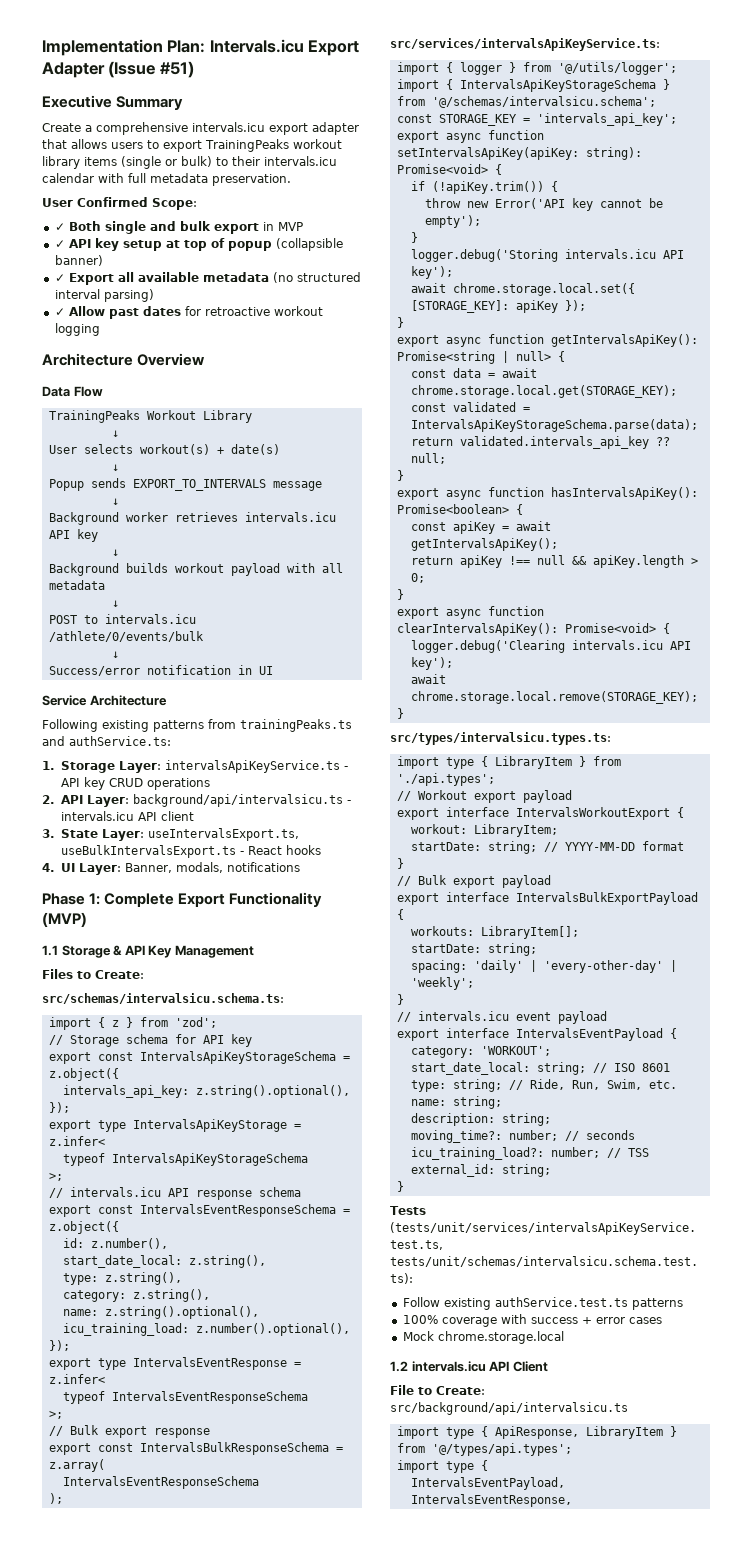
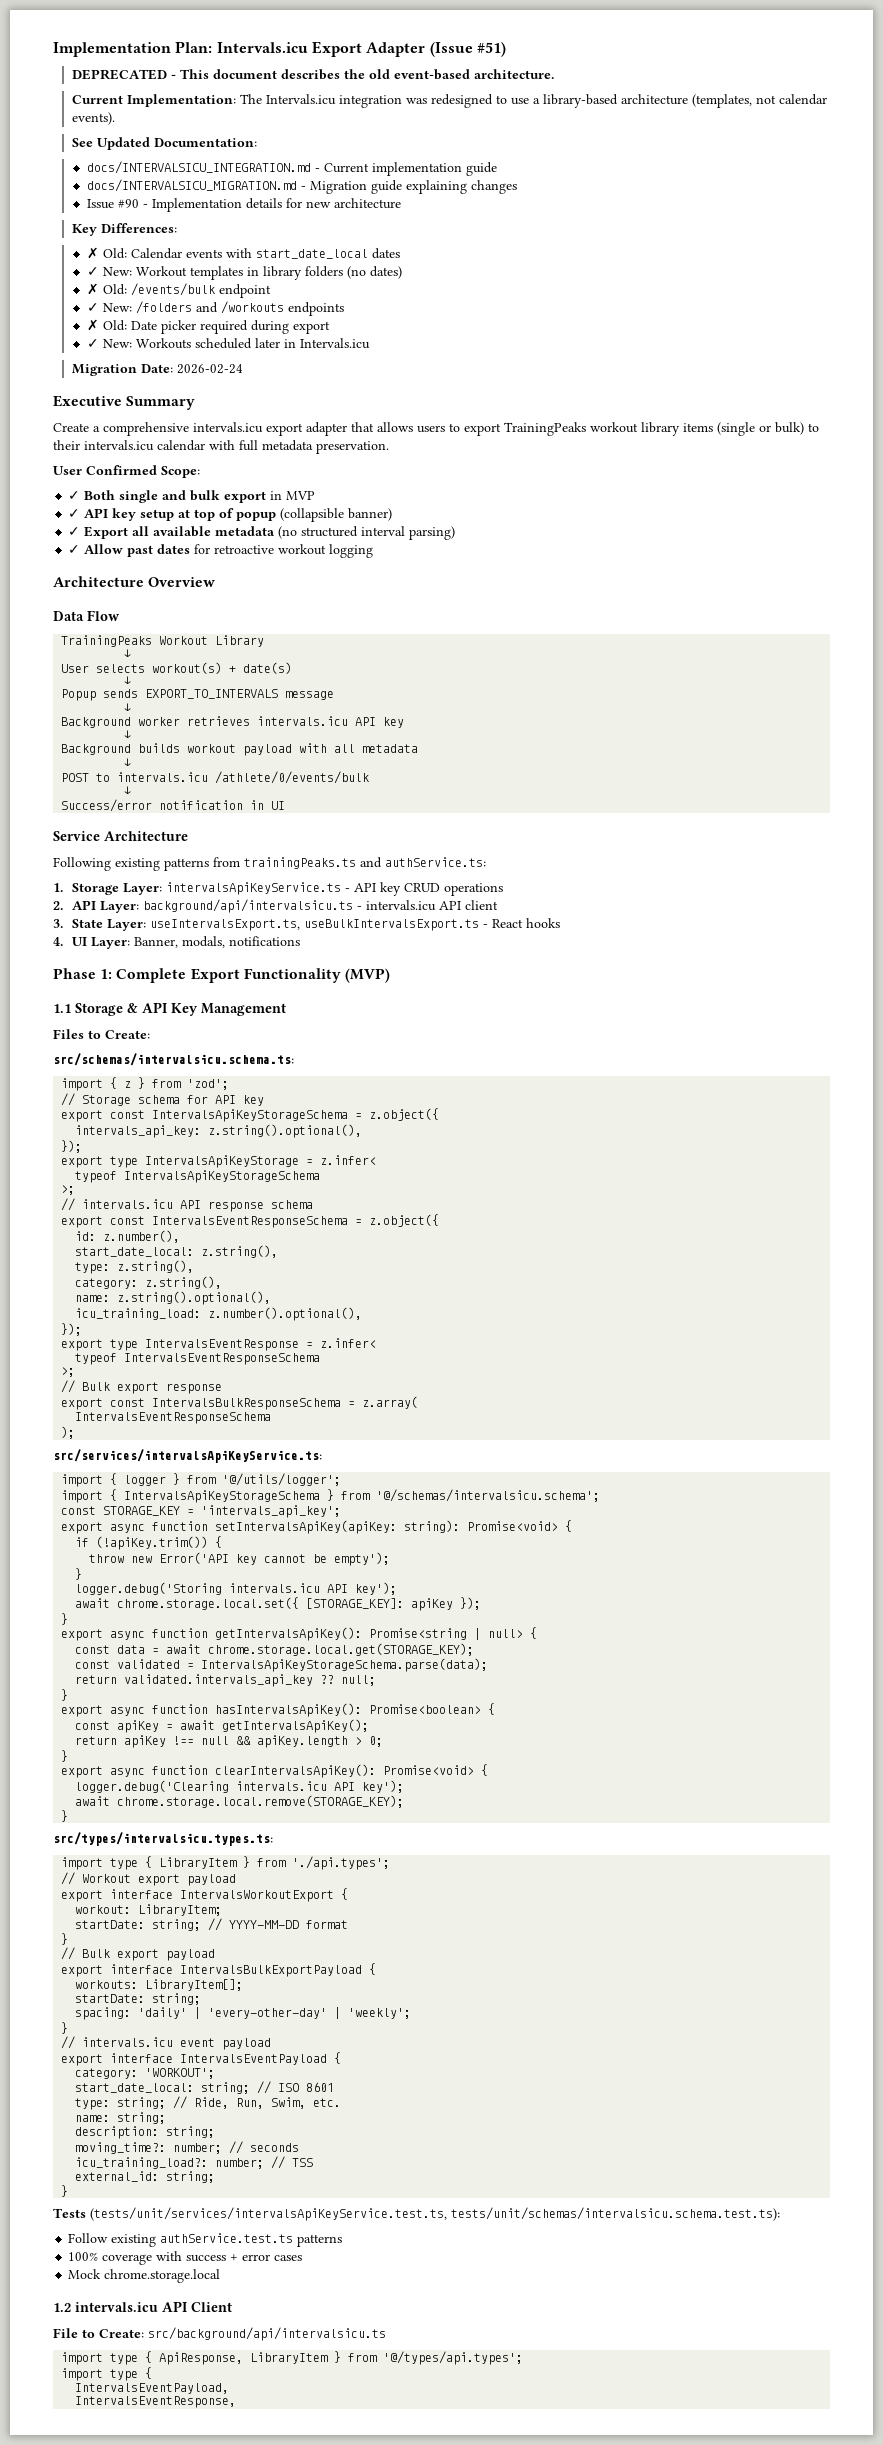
+ DEPRECATED - This document describes the old event-based architecture.
+ Current Implementation: The Intervals.icu integration was redesigned to use a library-based architecture (templates, not calendar events).
+ See Updated Documentation:
+ docs/INTERVALSICU_INTEGRATION.md - Current implementation guide
+ docs/INTERVALSICU_MIGRATION.md - Migration guide explaining changes
+ Issue #90 - Implementation details for new architecture
+ Key Differences:
+ ✗ Old: Calendar events with start_date_local dates
+ ✓ New: Workout templates in library folders (no dates)
+ ✗ Old: /events/bulk endpoint
+ ✓ New: /folders and /workouts endpoints
+ ✗ Old: Date picker required during export
+ ✓ New: Workouts scheduled later in Intervals.icu
+ Migration Date: 2026-02-24

